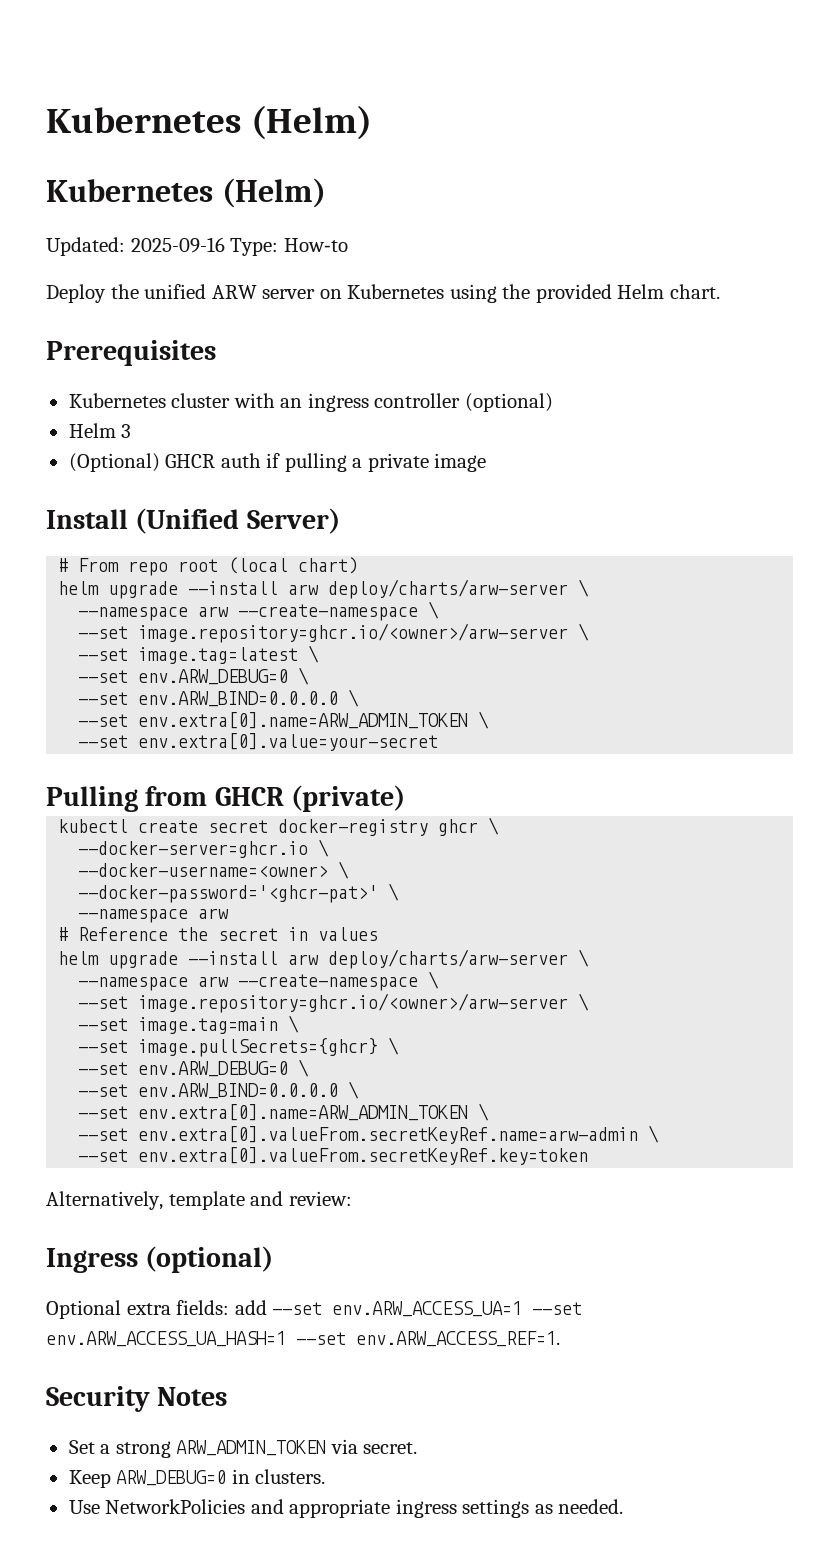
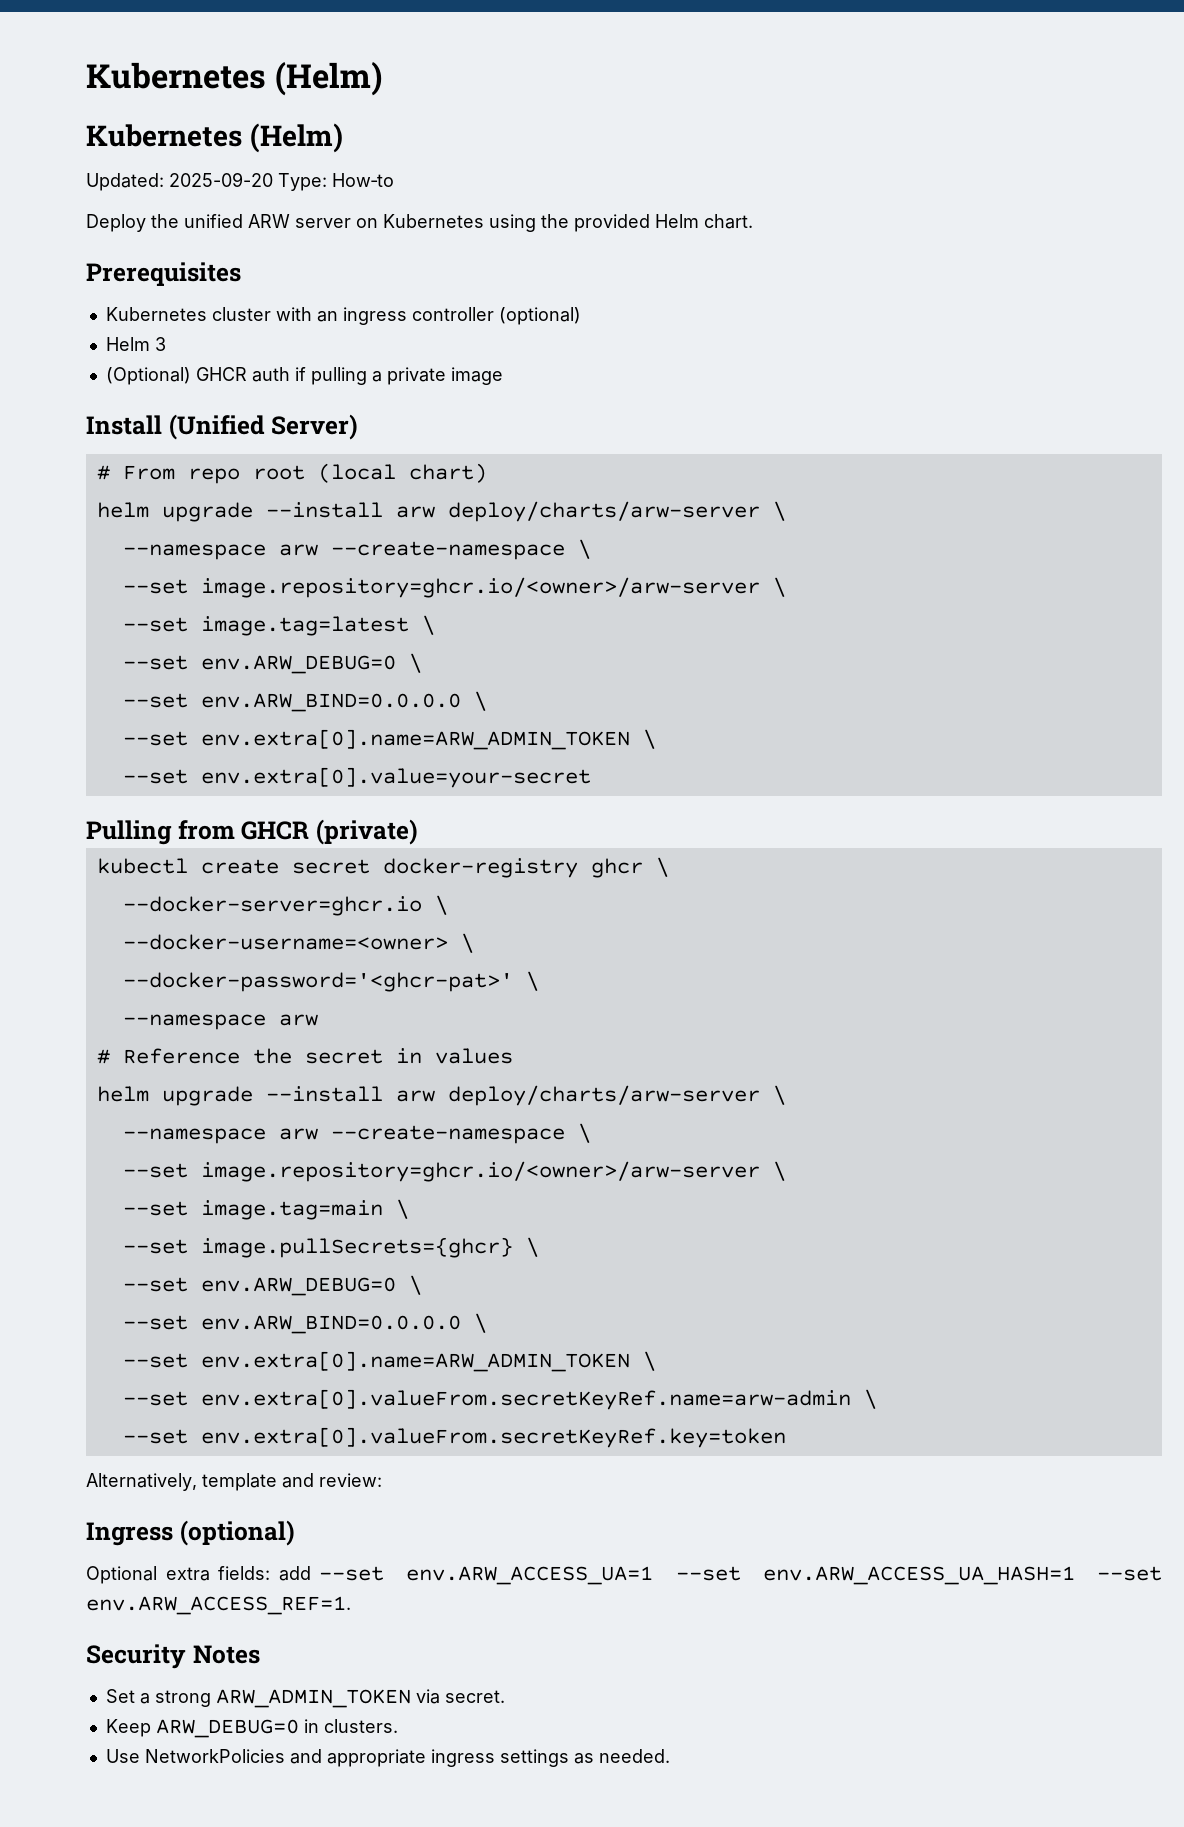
- Updated: 2025-09-16 Type: How‑to
+ Updated: 2025-09-20 Type: How‑to

